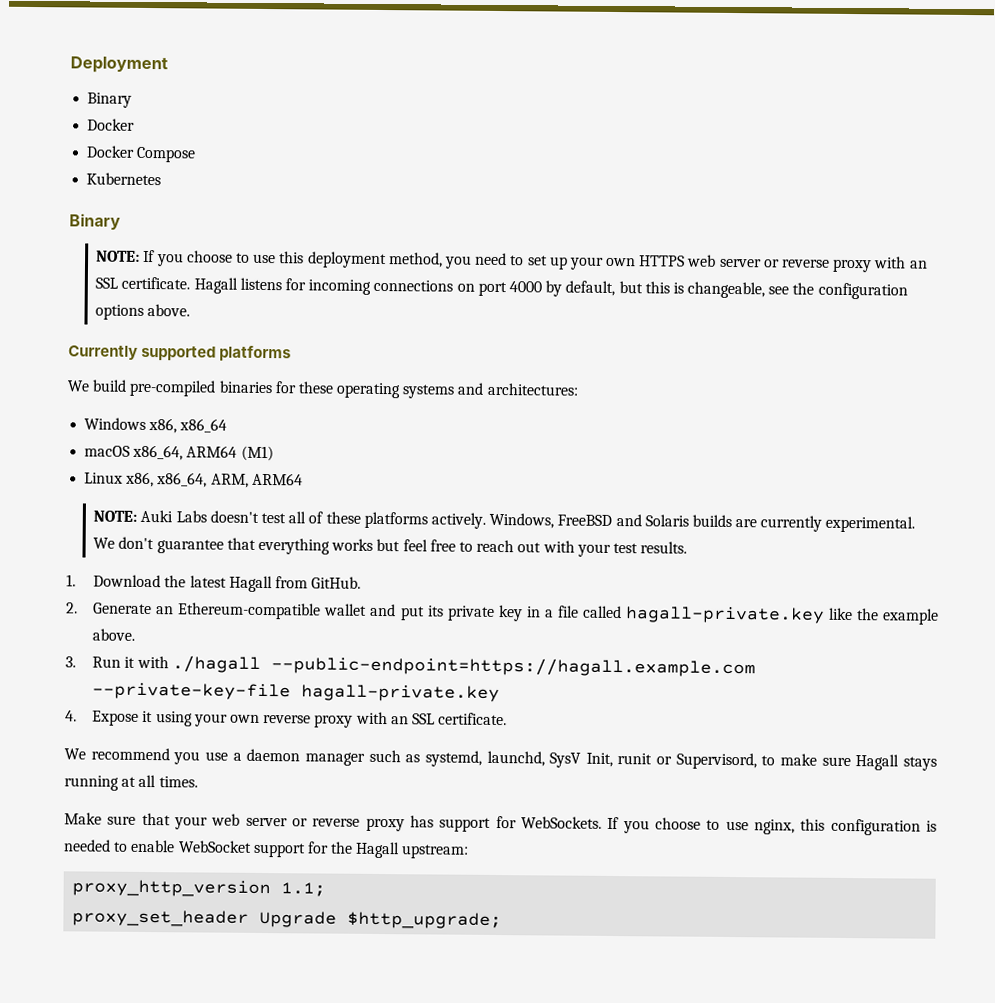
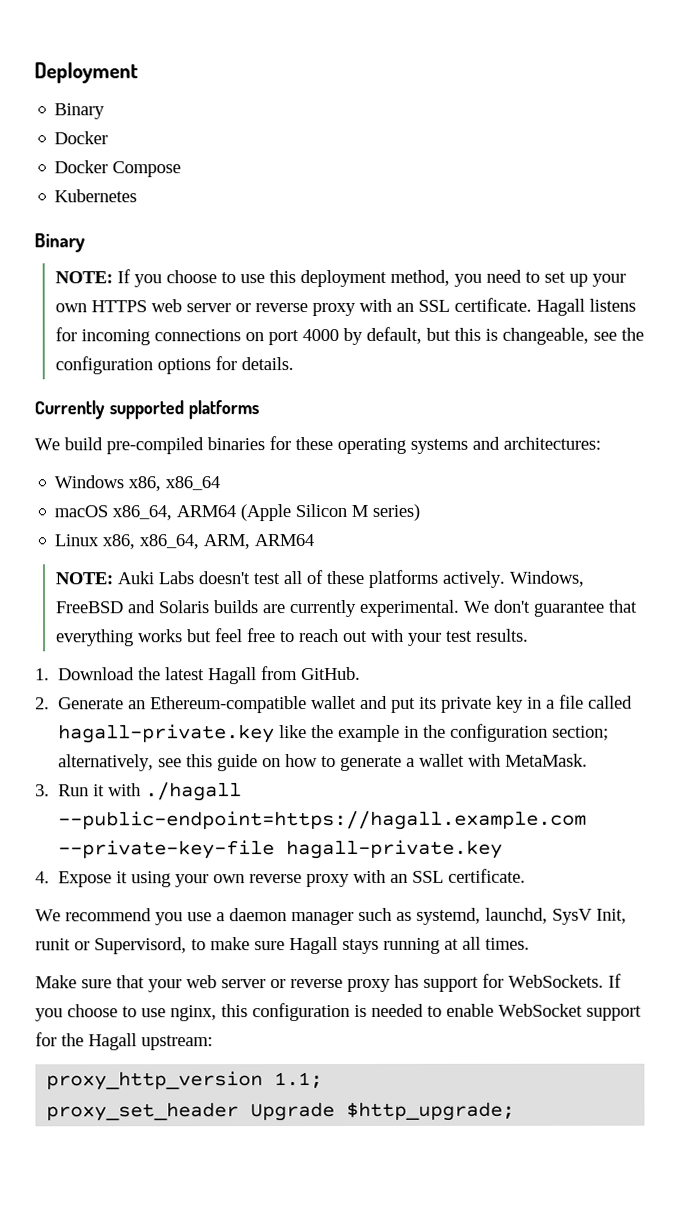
- Hagall listens for incoming connections on port 4000 by default, but this is changeable, see the configuration options above.
+ Hagall listens for incoming connections on port 4000 by default, but this is changeable, see the configuration options for details.
- macOS x86_64, ARM64 (M1)
+ macOS x86_64, ARM64 (Apple Silicon M series)
- 2. Generate an Ethereum-compatible wallet and put its private key in a file called hagall-private.key like the example above.
+ 2. Generate an Ethereum-compatible wallet and put its private key in a file called hagall-private.key like the example in the configuration section; alternatively, see this guide on how to generate a wallet with MetaMask.

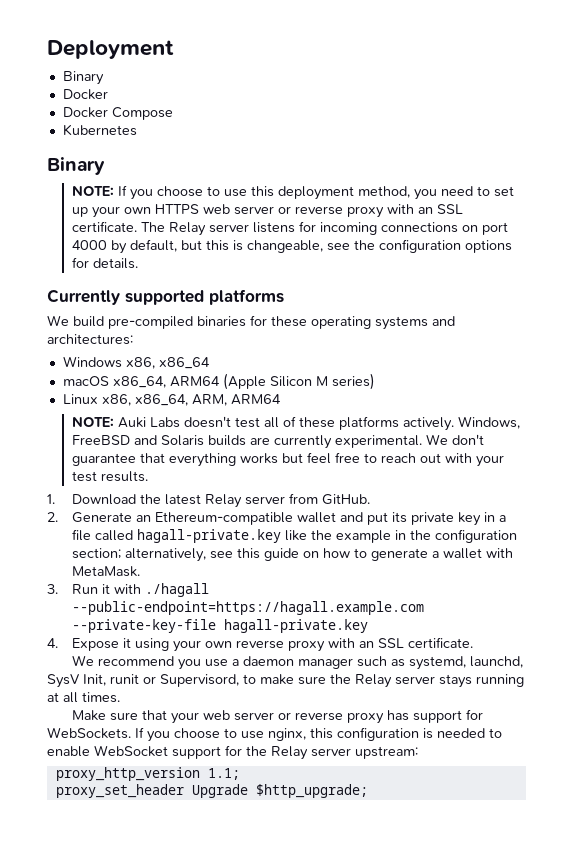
- Hagall listens for incoming connections on port 4000 by default, but this is changeable, see the configuration options for details.
+ The Relay server listens for incoming connections on port 4000 by default, but this is changeable, see the configuration options for details.
- 1. Download the latest Hagall from GitHub.
+ 1. Download the latest Relay server from GitHub.
- We recommend you use a daemon manager such as systemd, launchd, SysV Init, runit or Supervisord, to make sure Hagall stays running at all times.
+ We recommend you use a daemon manager such as systemd, launchd, SysV Init, runit or Supervisord, to make sure the Relay server stays running at all times.
- If you choose to use nginx, this configuration is needed to enable WebSocket support for the Hagall upstream:
+ If you choose to use nginx, this configuration is needed to enable WebSocket support for the Relay server upstream:

